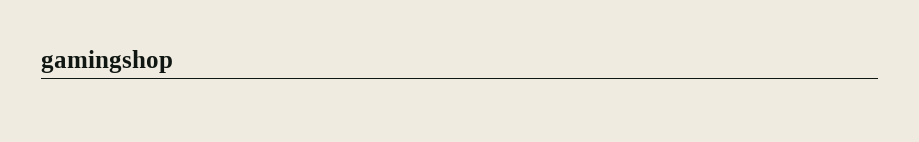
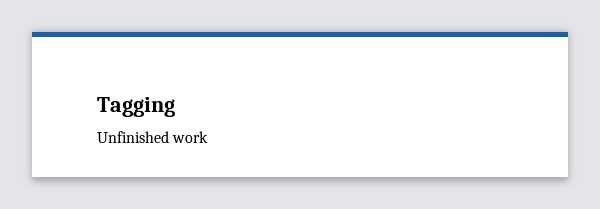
- gamingshop
+ Tagging
+ Unfinished work

